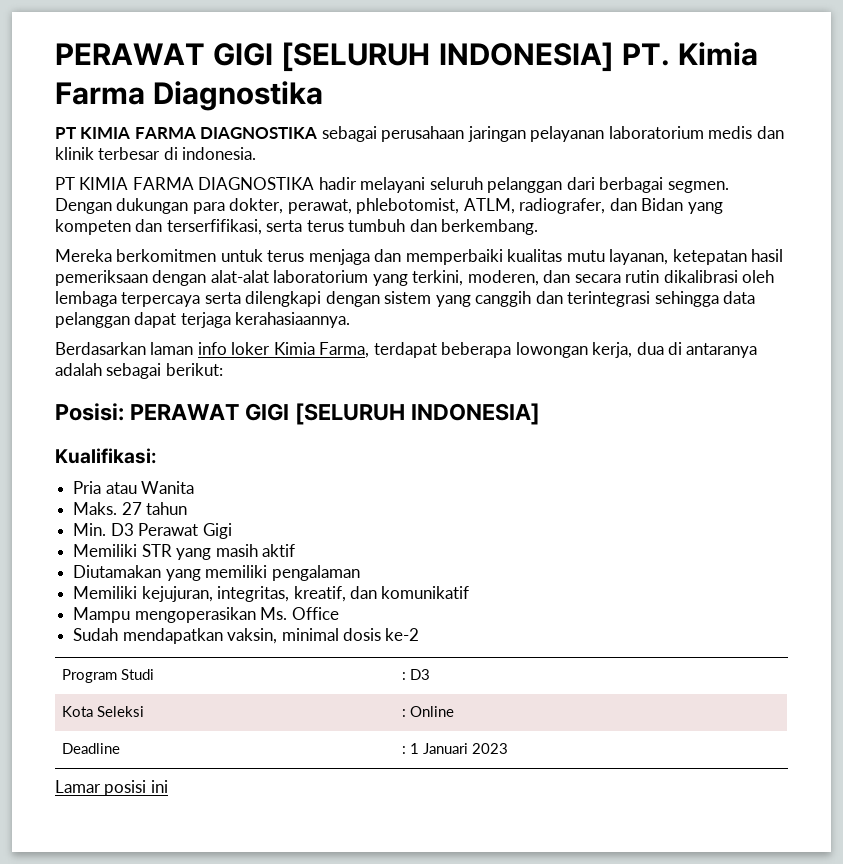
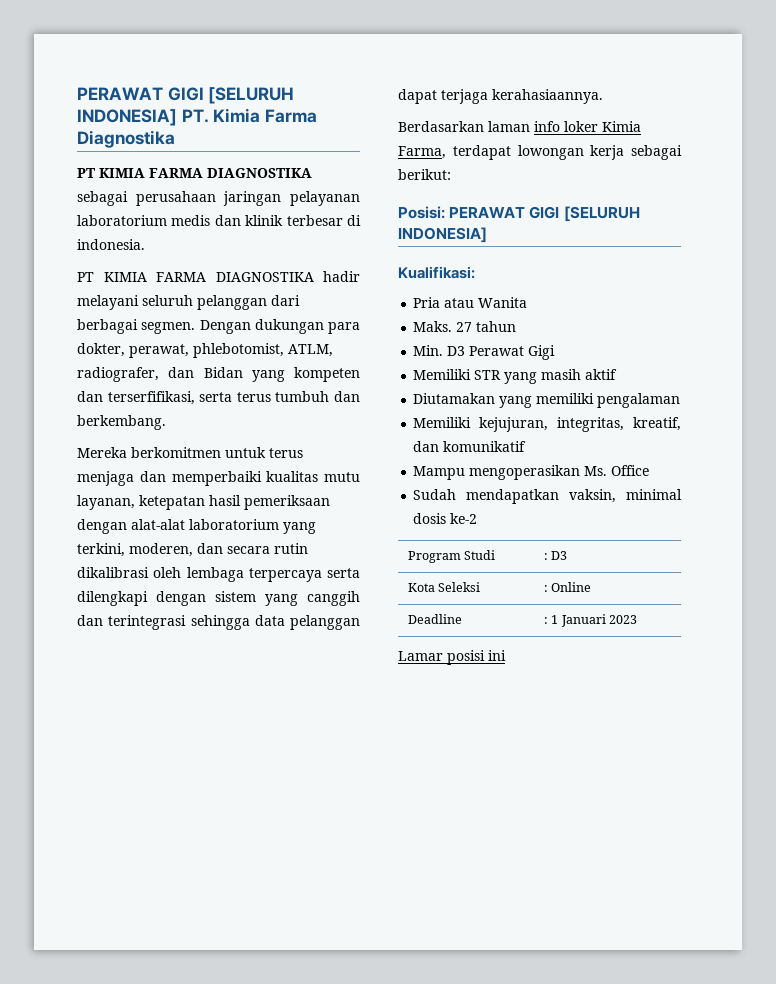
- Berdasarkan laman info loker Kimia Farma, terdapat beberapa lowongan kerja, dua di antaranya adalah sebagai berikut:
+ Berdasarkan laman info loker Kimia Farma, terdapat lowongan kerja sebagai berikut:

